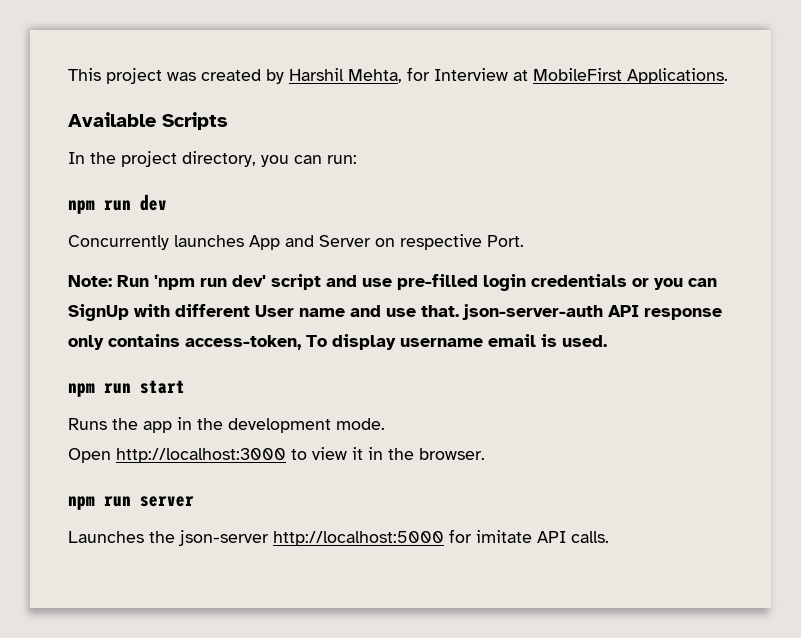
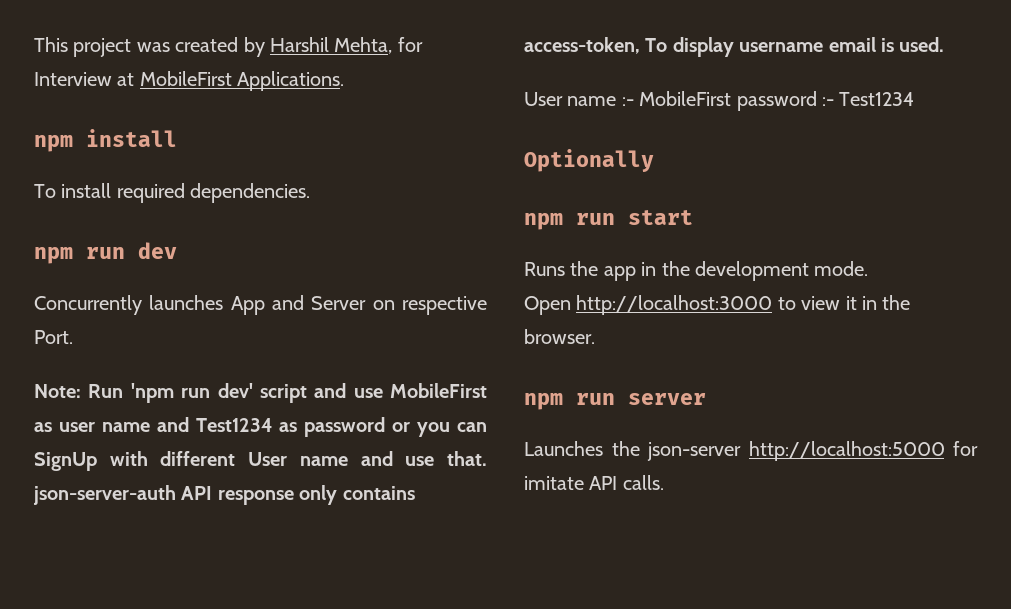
- Available Scripts
- In the project directory, you can run:
+ npm install
+ To install required dependencies.
- Note: Run 'npm run dev' script and use pre-filled login credentials or you can SignUp with different User name and use that. json-server-auth API response only contains access-token, To display username email is used.
+ Note: Run 'npm run dev' script and use MobileFirst as user name and Test1234 as password or you can SignUp with different User name and use that. json-server-auth API response only contains access-token, To display username email is used.
+ User name :- MobileFirst password :- Test1234
+ Optionally

